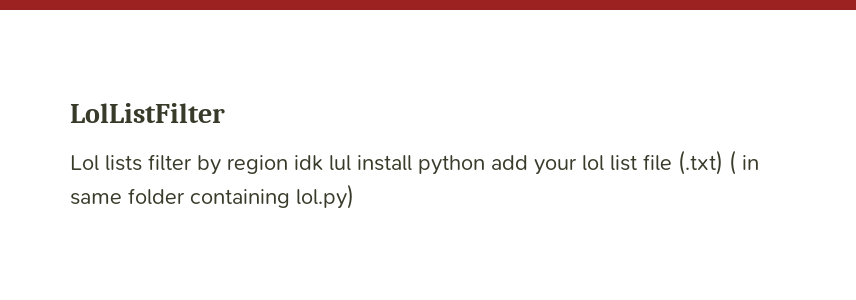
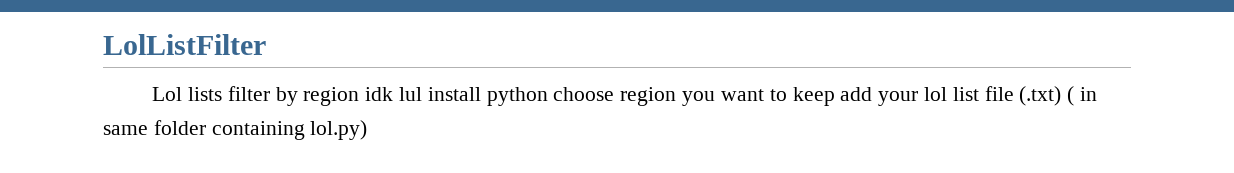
- Lol lists filter by region idk lul install python add your lol list file (.txt) ( in same folder containing lol.py)
+ Lol lists filter by region idk lul install python choose region you want to keep add your lol list file (.txt) ( in same folder containing lol.py)

